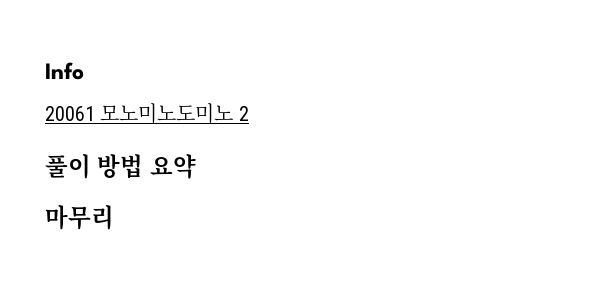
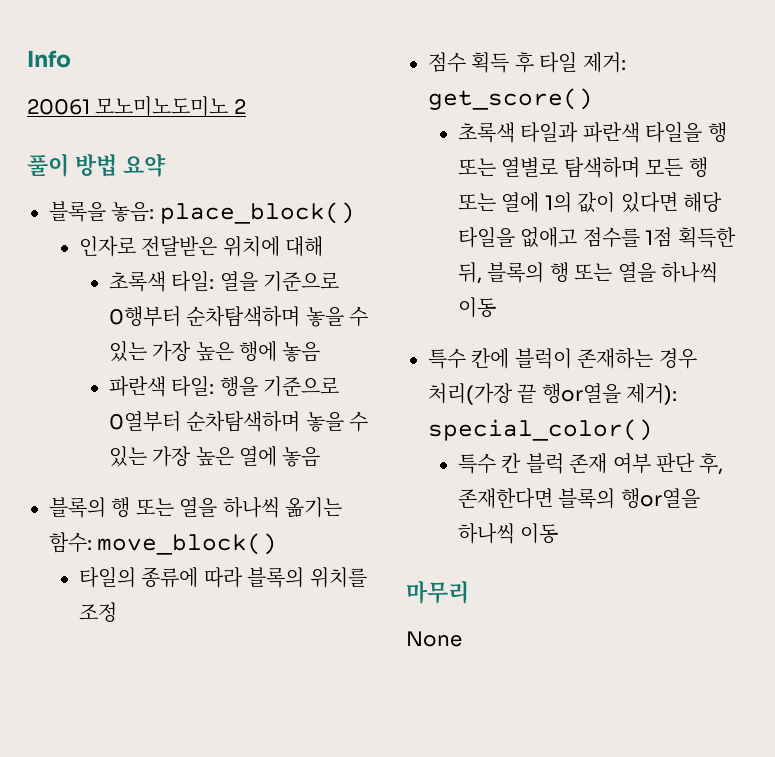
+ 블록을 놓음: place_block()
+ 인자로 전달받은 위치에 대해
+ 초록색 타일: 열을 기준으로 0행부터 순차탐색하며 놓을 수 있는 가장 높은 행에 놓음
+ 파란색 타일: 행을 기준으로 0열부터 순차탐색하며 놓을 수 있는 가장 높은 열에 놓음
+ 블록의 행 또는 열을 하나씩 옮기는 함수: move_block()
+ 타일의 종류에 따라 블록의 위치를 조정
+ 점수 획득 후 타일 제거: get_score()
+ 초록색 타일과 파란색 타일을 행 또는 열별로 탐색하며 모든 행 또는 열에 1의 값이 있다면 해당 타일을 없애고 점수를 1점 획득한 뒤, 블록의 행 또는 열을 하나씩 이동
+ 특수 칸에 블럭이 존재하는 경우 처리(가장 끝 행or열을 제거): special_color()
+ 특수 칸 블럭 존재 여부 판단 후, 존재한다면 블록의 행or열을 하나씩 이동
+ None

